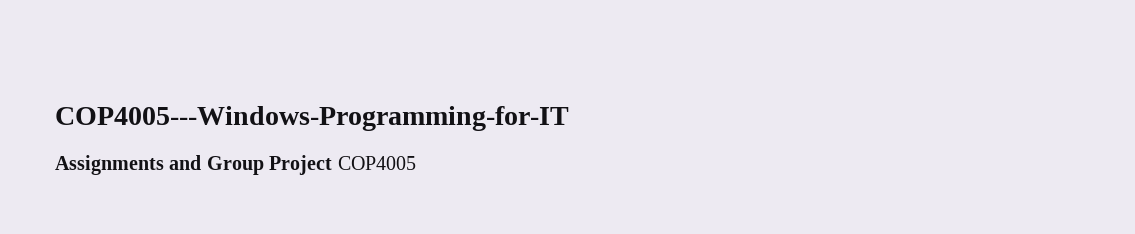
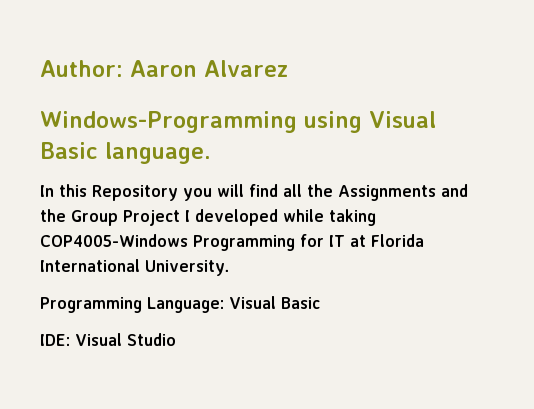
- COP4005---Windows-Programming-for-IT
- Assignments and Group Project COP4005
+ Author: Aaron Alvarez
+ Windows-Programming using Visual Basic language.
+ In this Repository you will find all the Assignments and the Group Project I developed while taking COP4005-Windows Programming for IT at Florida International University.
+ Programming Language: Visual Basic
+ IDE: Visual Studio

